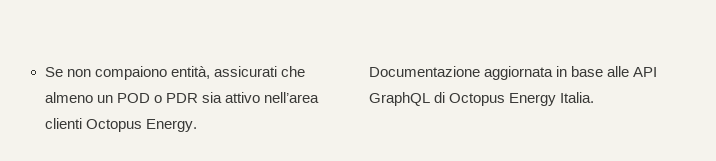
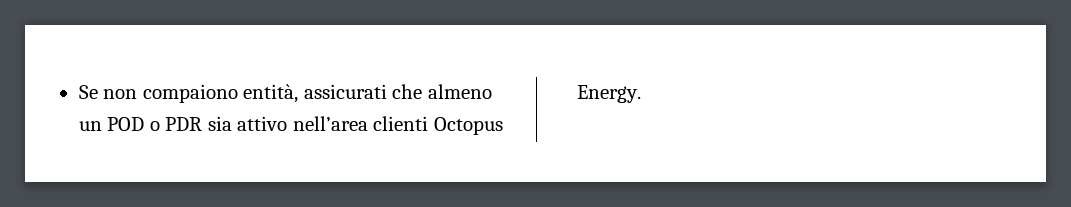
- Documentazione aggiornata in base alle API GraphQL di Octopus Energy Italia.

